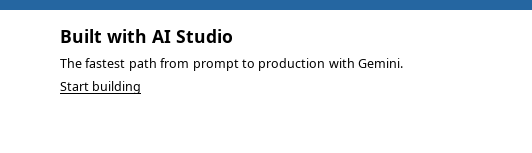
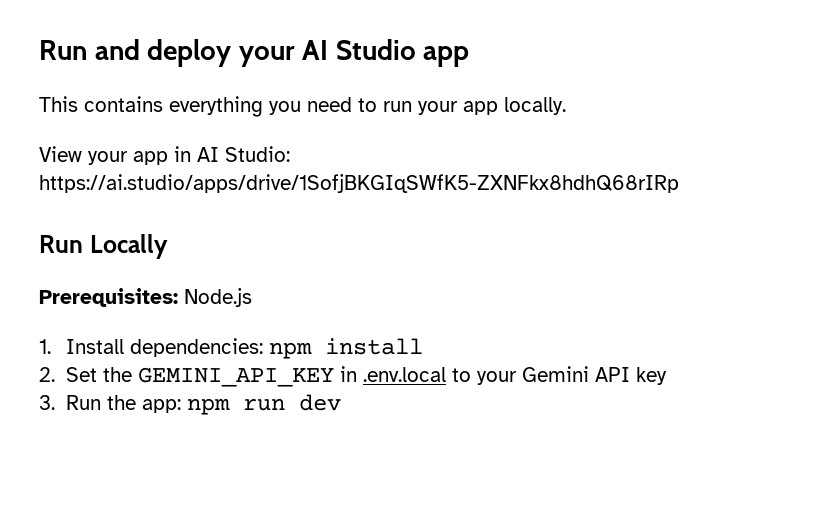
- Built with AI Studio
- The fastest path from prompt to production with Gemini.
- Start building
+ Run and deploy your AI Studio app
+ This contains everything you need to run your app locally.
+ View your app in AI Studio: https://ai.studio/apps/drive/1SofjBKGIqSWfK5-ZXNFkx8hdhQ68rIRp
+ Run Locally
+ Prerequisites: Node.js
+ 1. Install dependencies: npm install
+ 2. Set the GEMINI_API_KEY in .env.local to your Gemini API key
+ 3. Run the app: npm run dev

